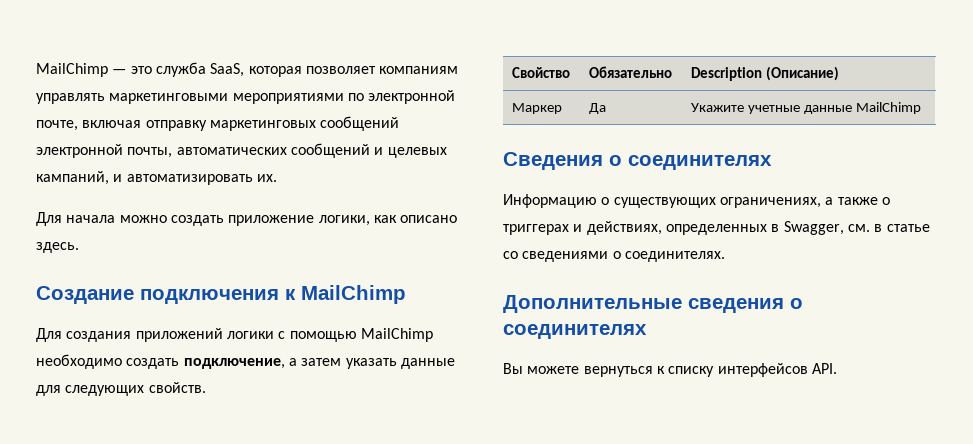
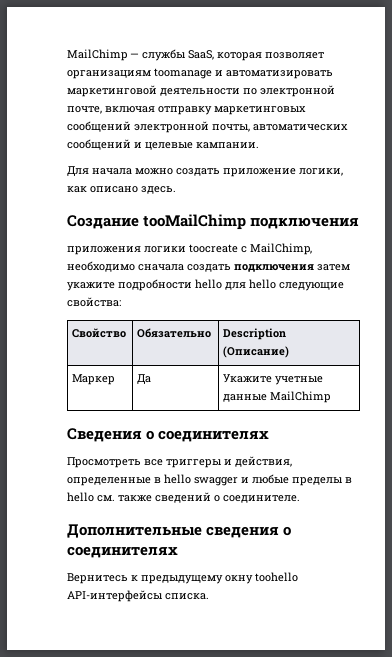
- MailChimp — это служба SaaS, которая позволяет компаниям управлять маркетинговыми мероприятиями по электронной почте, включая отправку маркетинговых сообщений электронной почты, автоматических сообщений и целевых кампаний, и автоматизировать их.
+ MailChimp — службы SaaS, которая позволяет организациям toomanage и автоматизировать маркетинговой деятельности по электронной почте, включая отправку маркетинговых сообщений электронной почты, автоматических сообщений и целевые кампании.
- Создание подключения к MailChimp
- Для создания приложений логики с помощью MailChimp необходимо создать подключение, а затем указать данные для следующих свойств.
+ Создание tooMailChimp подключения
+ приложения логики toocreate с MailChimp, необходимо сначала создать подключения затем укажите подробности hello для hello следующие свойства:
- Информацию о существующих ограничениях, а также о триггерах и действиях, определенных в Swagger, см. в статье со сведениями о соединителях.
+ Просмотреть все триггеры и действия, определенные в hello swagger и любые пределы в hello см. также сведений о соединителе.
  Дополнительные сведения о соединителях
- Вы можете вернуться к списку интерфейсов API.
+ Вернитесь к предыдущему окну toohello API-интерфейсы списка.

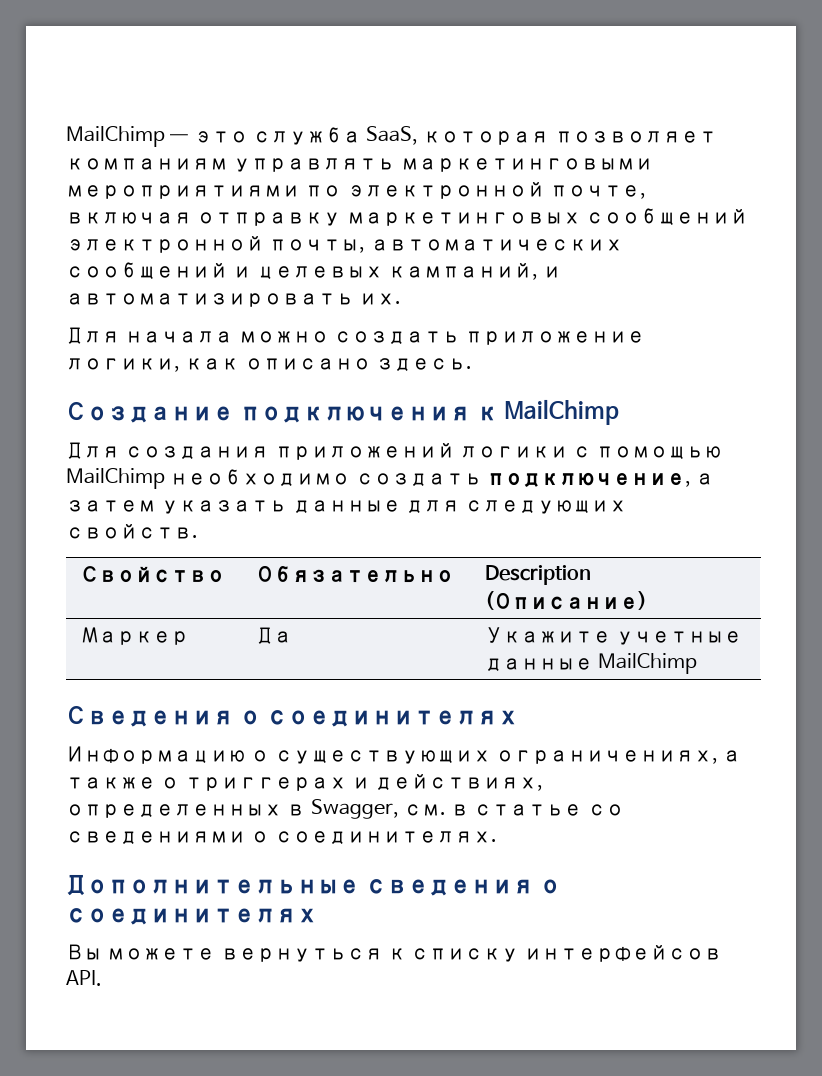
- MailChimp — службы SaaS, которая позволяет организациям toomanage и автоматизировать маркетинговой деятельности по электронной почте, включая отправку маркетинговых сообщений электронной почты, автоматических сообщений и целевые кампании.
+ MailChimp — это служба SaaS, которая позволяет компаниям управлять маркетинговыми мероприятиями по электронной почте, включая отправку маркетинговых сообщений электронной почты, автоматических сообщений и целевых кампаний, и автоматизировать их.
- Создание tooMailChimp подключения
- приложения логики toocreate с MailChimp, необходимо сначала создать подключения затем укажите подробности hello для hello следующие свойства:
+ Создание подключения к MailChimp
+ Для создания приложений логики с помощью MailChimp необходимо создать подключение, а затем указать данные для следующих свойств.
- Просмотреть все триггеры и действия, определенные в hello swagger и любые пределы в hello см. также сведений о соединителе.
+ Информацию о существующих ограничениях, а также о триггерах и действиях, определенных в Swagger, см. в статье со сведениями о соединителях.
  Дополнительные сведения о соединителях
- Вернитесь к предыдущему окну toohello API-интерфейсы списка.
+ Вы можете вернуться к списку интерфейсов API.

